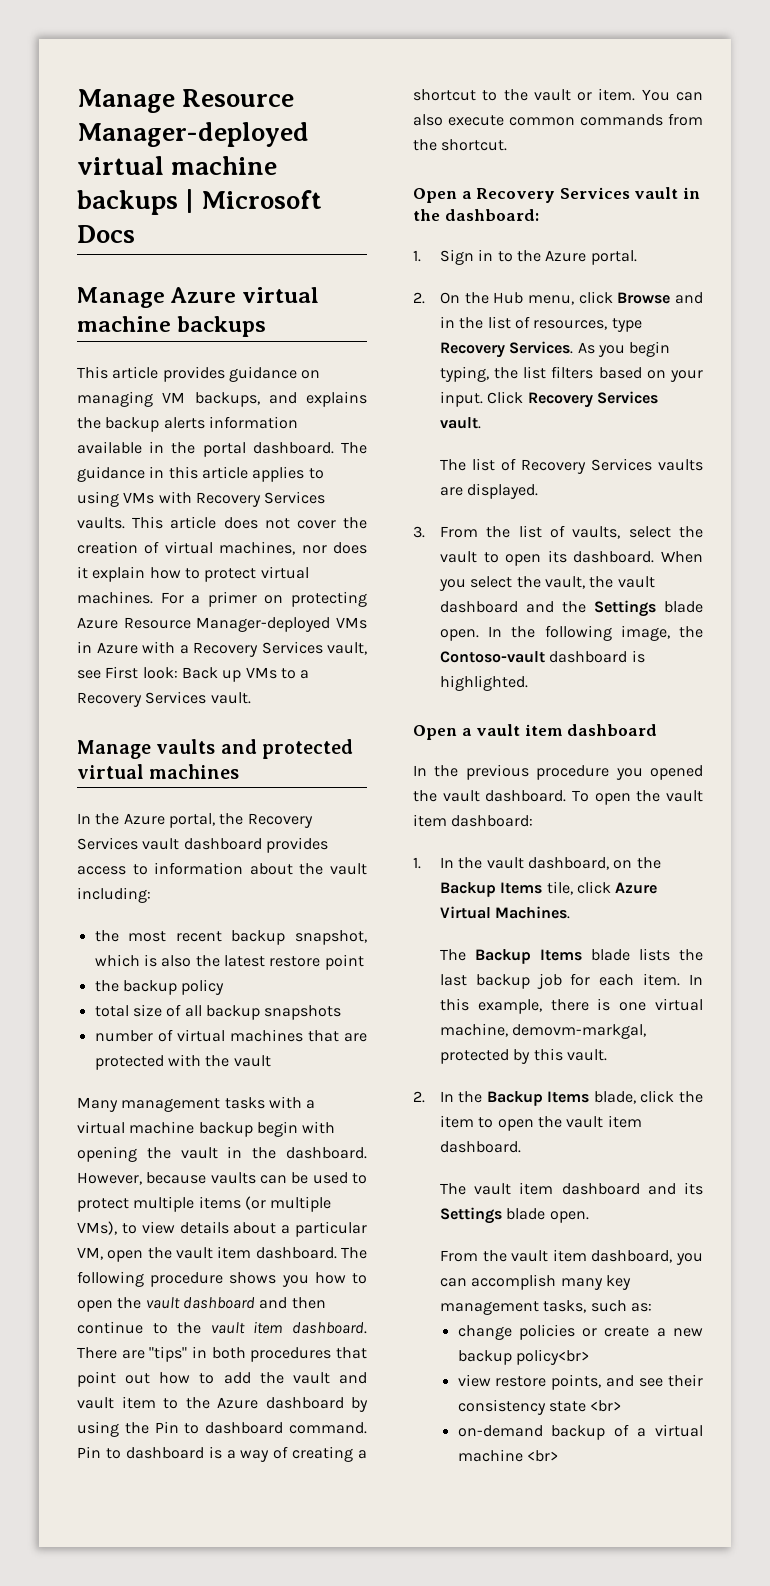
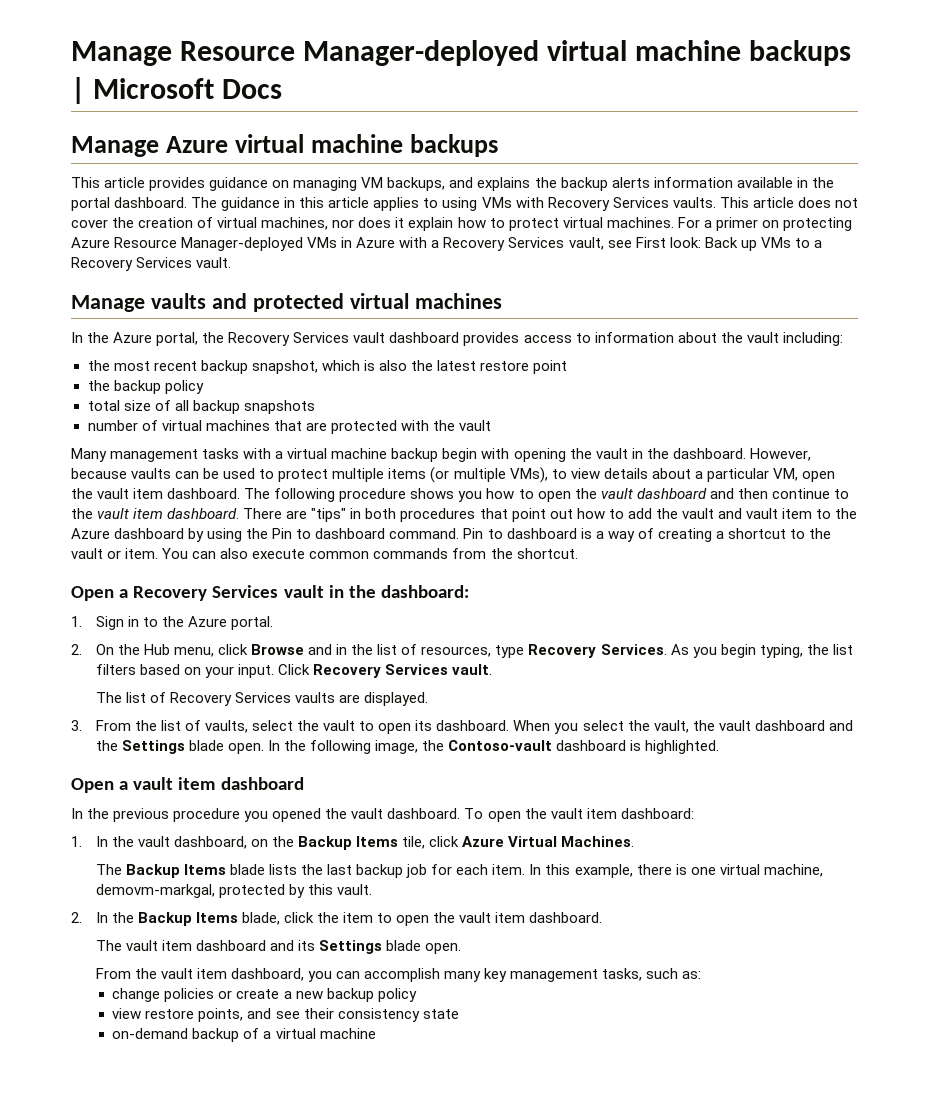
- change policies or create a new backup policy<br>
+ change policies or create a new backup policy
- view restore points, and see their consistency state <br>
+ view restore points, and see their consistency state
- on-demand backup of a virtual machine <br>
+ on-demand backup of a virtual machine

